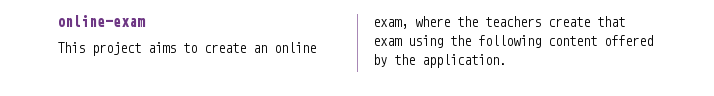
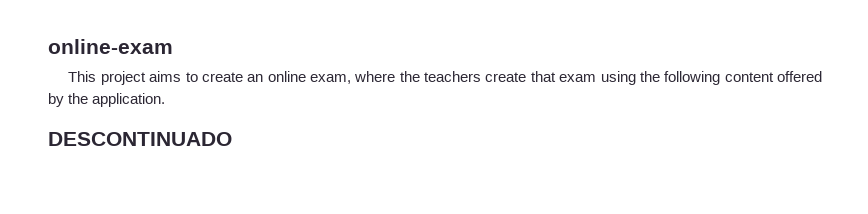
+ DESCONTINUADO

